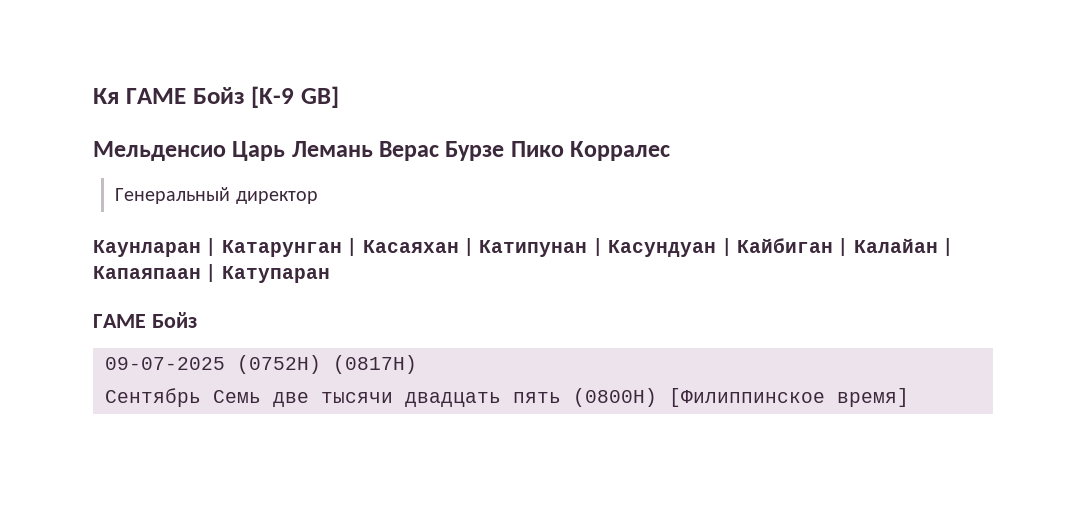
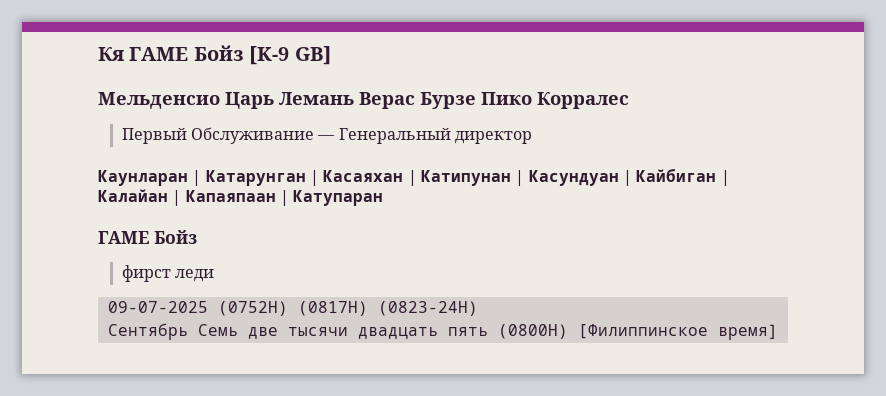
- Генеральный директор
+ Первый Обслуживание — Генеральный директор
+ фирст леди
- 09-07-2025 (0752H) (0817H)
+ 09-07-2025 (0752H) (0817H) (0823-24H)

